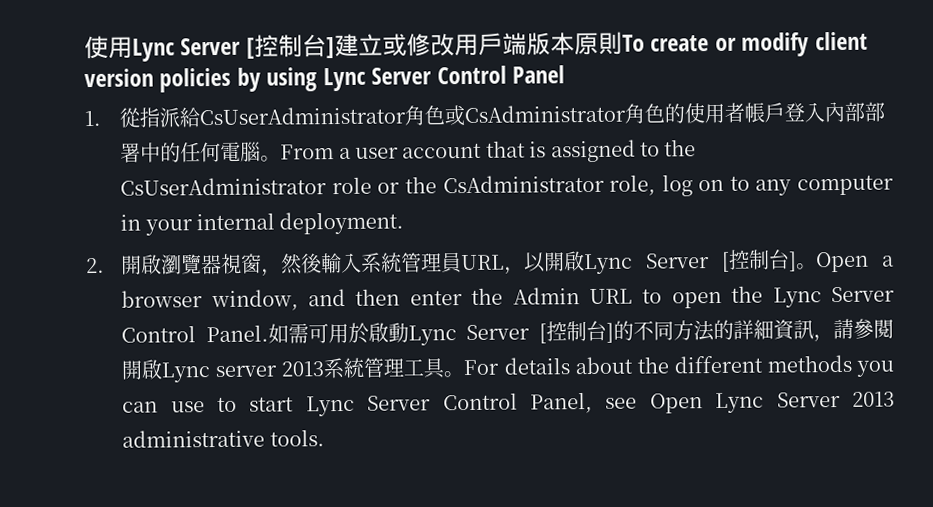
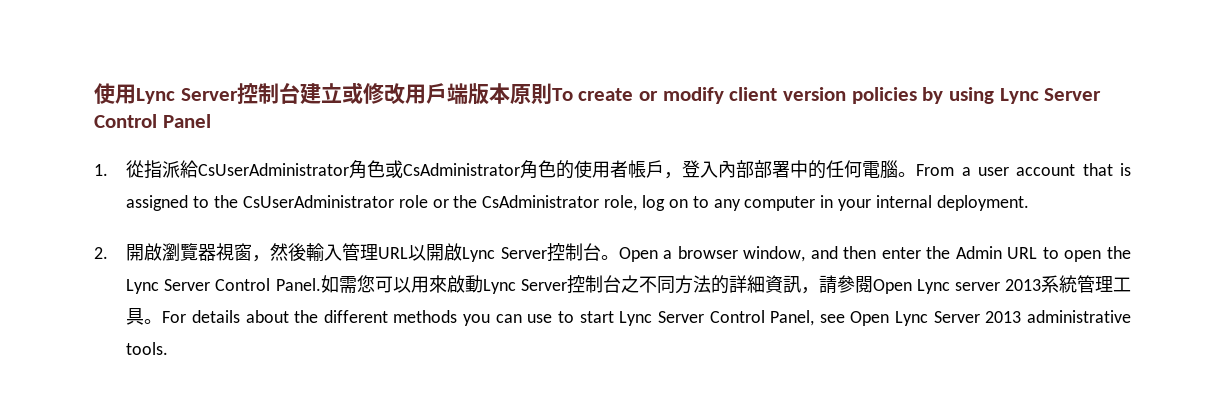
- 使用Lync Server [控制台]建立或修改用戶端版本原則To create or modify client version policies by using Lync Server Control Panel
+ 使用Lync Server控制台建立或修改用戶端版本原則To create or modify client version policies by using Lync Server Control Panel
- 1.從指派給CsUserAdministrator角色或CsAdministrator角色的使用者帳戶登入內部部署中的任何電腦。
+ 1.從指派給CsUserAdministrator角色或CsAdministrator角色的使用者帳戶，登入內部部署中的任何電腦。
- 2.開啟瀏覽器視窗，然後輸入系統管理員URL，以開啟Lync Server [控制台]。
+ 2.開啟瀏覽器視窗，然後輸入管理URL以開啟Lync Server控制台。
- 如需可用於啟動Lync Server [控制台]的不同方法的詳細資訊，請參閱開啟Lync server 2013系統管理工具。
+ 如需您可以用來啟動Lync Server控制台之不同方法的詳細資訊，請參閱Open Lync server 2013系統管理工具。

